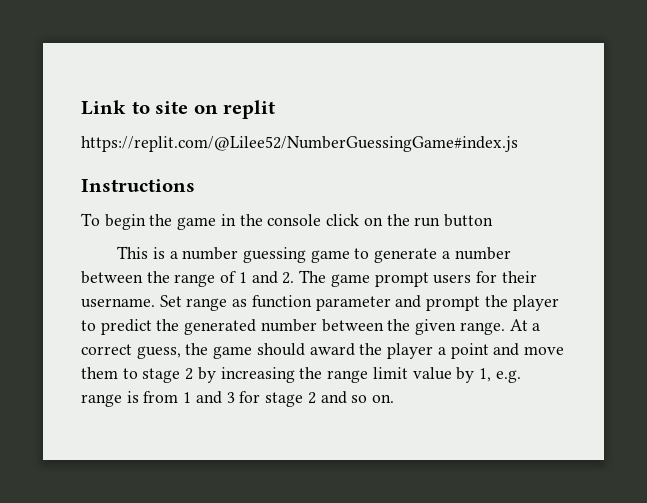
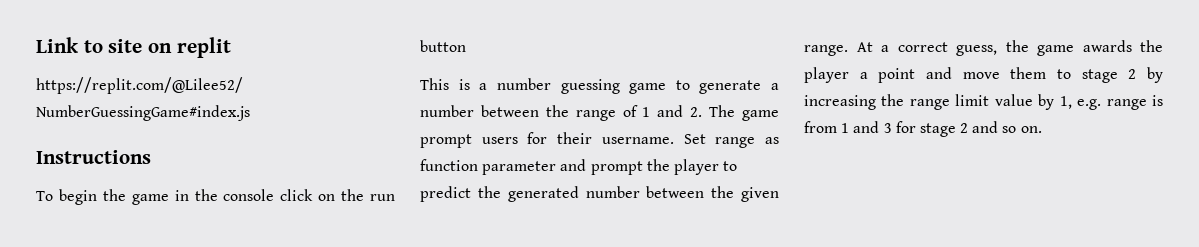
- At a correct guess, the game should award the player a point and move them to stage 2 by increasing the range limit value by 1, e.g. range is from 1 and 3 for stage 2 and so on.
+ At a correct guess, the game awards the player a point and move them to stage 2 by increasing the range limit value by 1, e.g. range is from 1 and 3 for stage 2 and so on.

